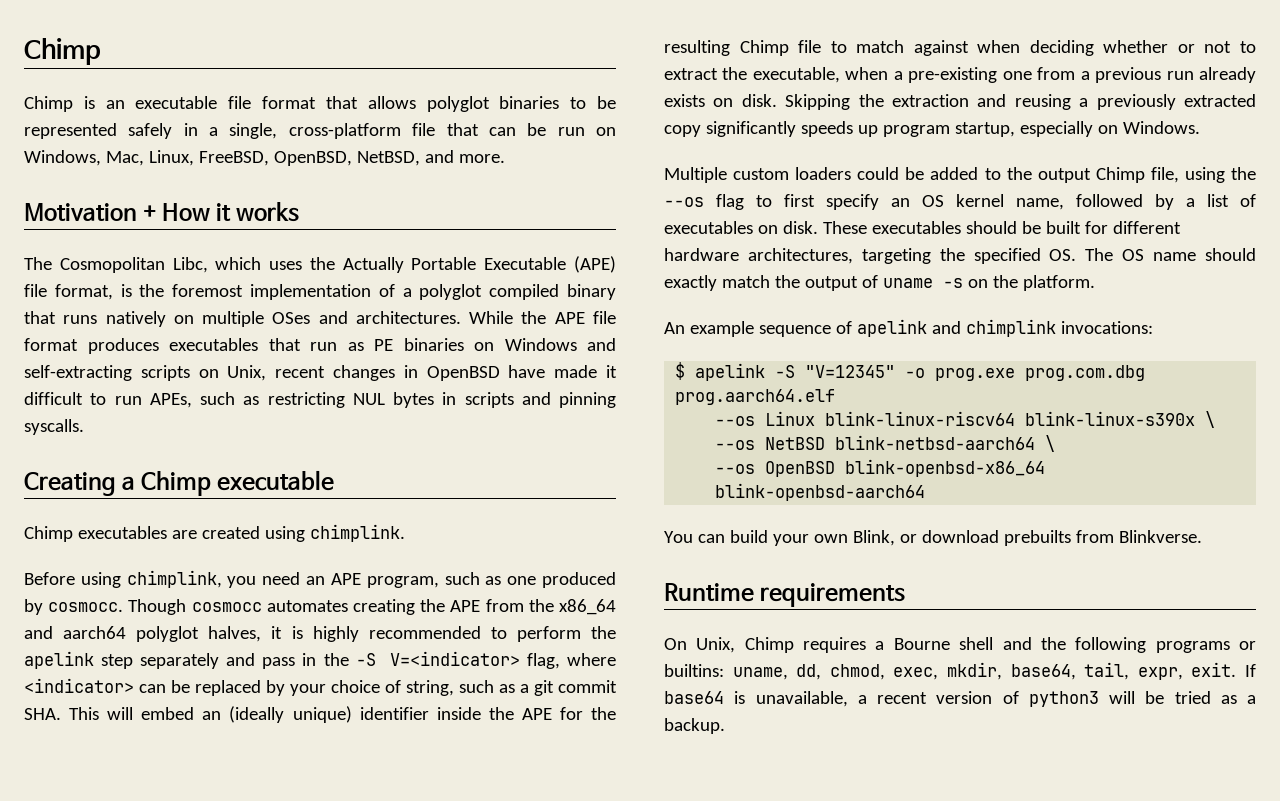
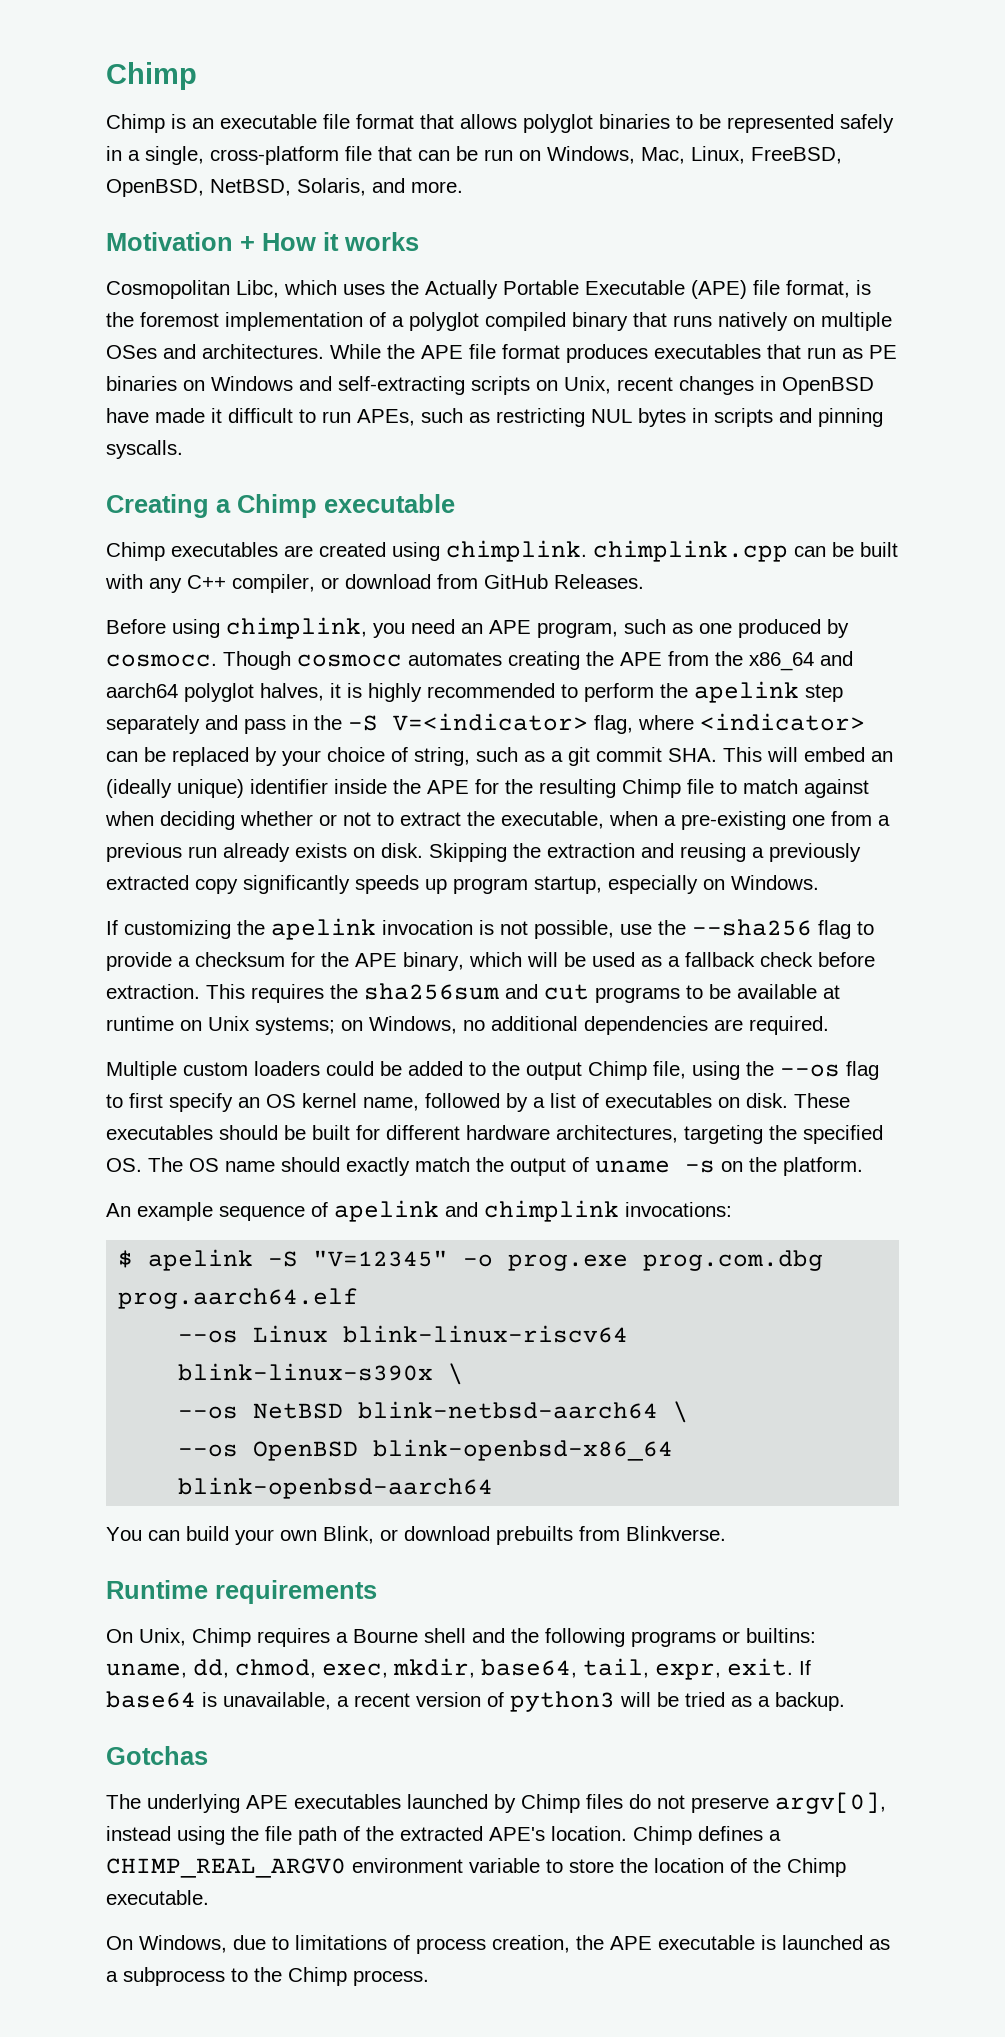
- Chimp is an executable file format that allows polyglot binaries to be represented safely in a single, cross-platform file that can be run on Windows, Mac, Linux, FreeBSD, OpenBSD, NetBSD, and more.
+ Chimp is an executable file format that allows polyglot binaries to be represented safely in a single, cross-platform file that can be run on Windows, Mac, Linux, FreeBSD, OpenBSD, NetBSD, Solaris, and more.
- The Cosmopolitan Libc, which uses the Actually Portable Executable (APE) file format, is the foremost implementation of a polyglot compiled binary that runs natively on multiple OSes and architectures.
+ Cosmopolitan Libc, which uses the Actually Portable Executable (APE) file format, is the foremost implementation of a polyglot compiled binary that runs natively on multiple OSes and architectures.
- Chimp executables are created using chimplink.
+ Chimp executables are created using chimplink. chimplink.cpp can be built with any C++ compiler, or download from GitHub Releases.
+ If customizing the apelink invocation is not possible, use the --sha256 flag to provide a checksum for the APE binary, which will be used as a fallback check before extraction. This requires the sha256sum and cut programs to be available at runtime on Unix systems; on Windows, no additional dependencies are required.
+ Gotchas
+ The underlying APE executables launched by Chimp files do not preserve argv[0], instead using the file path of the extracted APE's location. Chimp defines a CHIMP_REAL_ARGV0 environment variable to store the location of the Chimp executable.
+ On Windows, due to limitations of process creation, the APE executable is launched as a subprocess to the Chimp process.

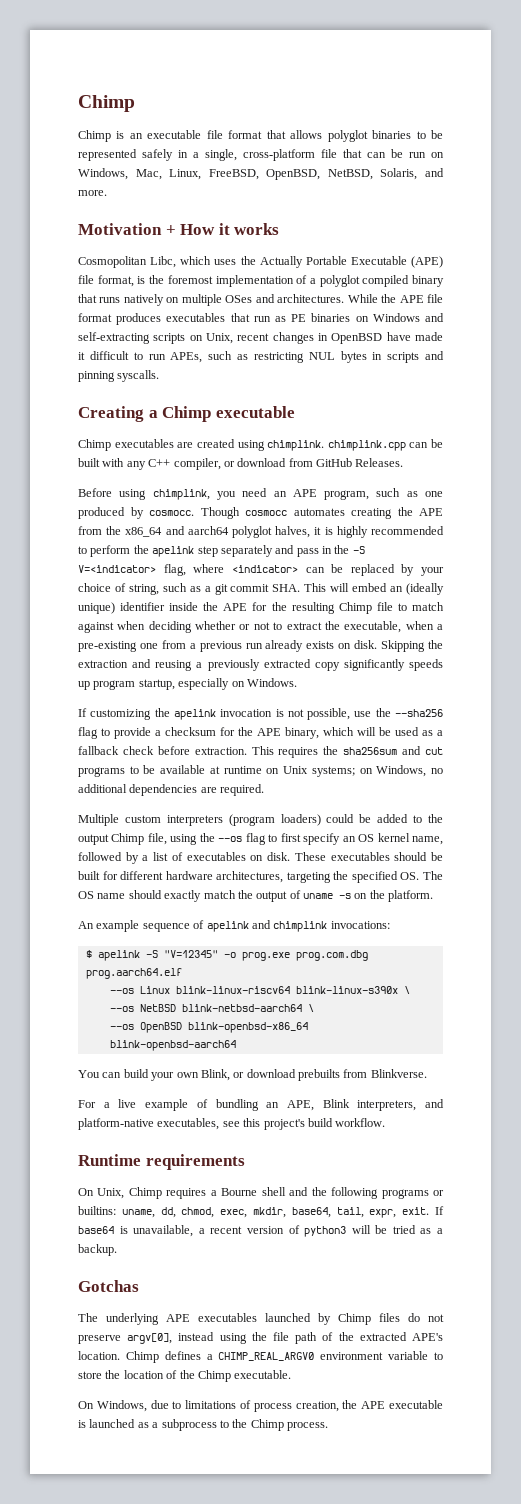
- Multiple custom loaders could be added to the output Chimp file, using the --os flag to first specify an OS kernel name, followed by a list of executables on disk.
+ Multiple custom interpreters (program loaders) could be added to the output Chimp file, using the --os flag to first specify an OS kernel name, followed by a list of executables on disk.
+ For a live example of bundling an APE, Blink interpreters, and platform-native executables, see this project's build workflow.

